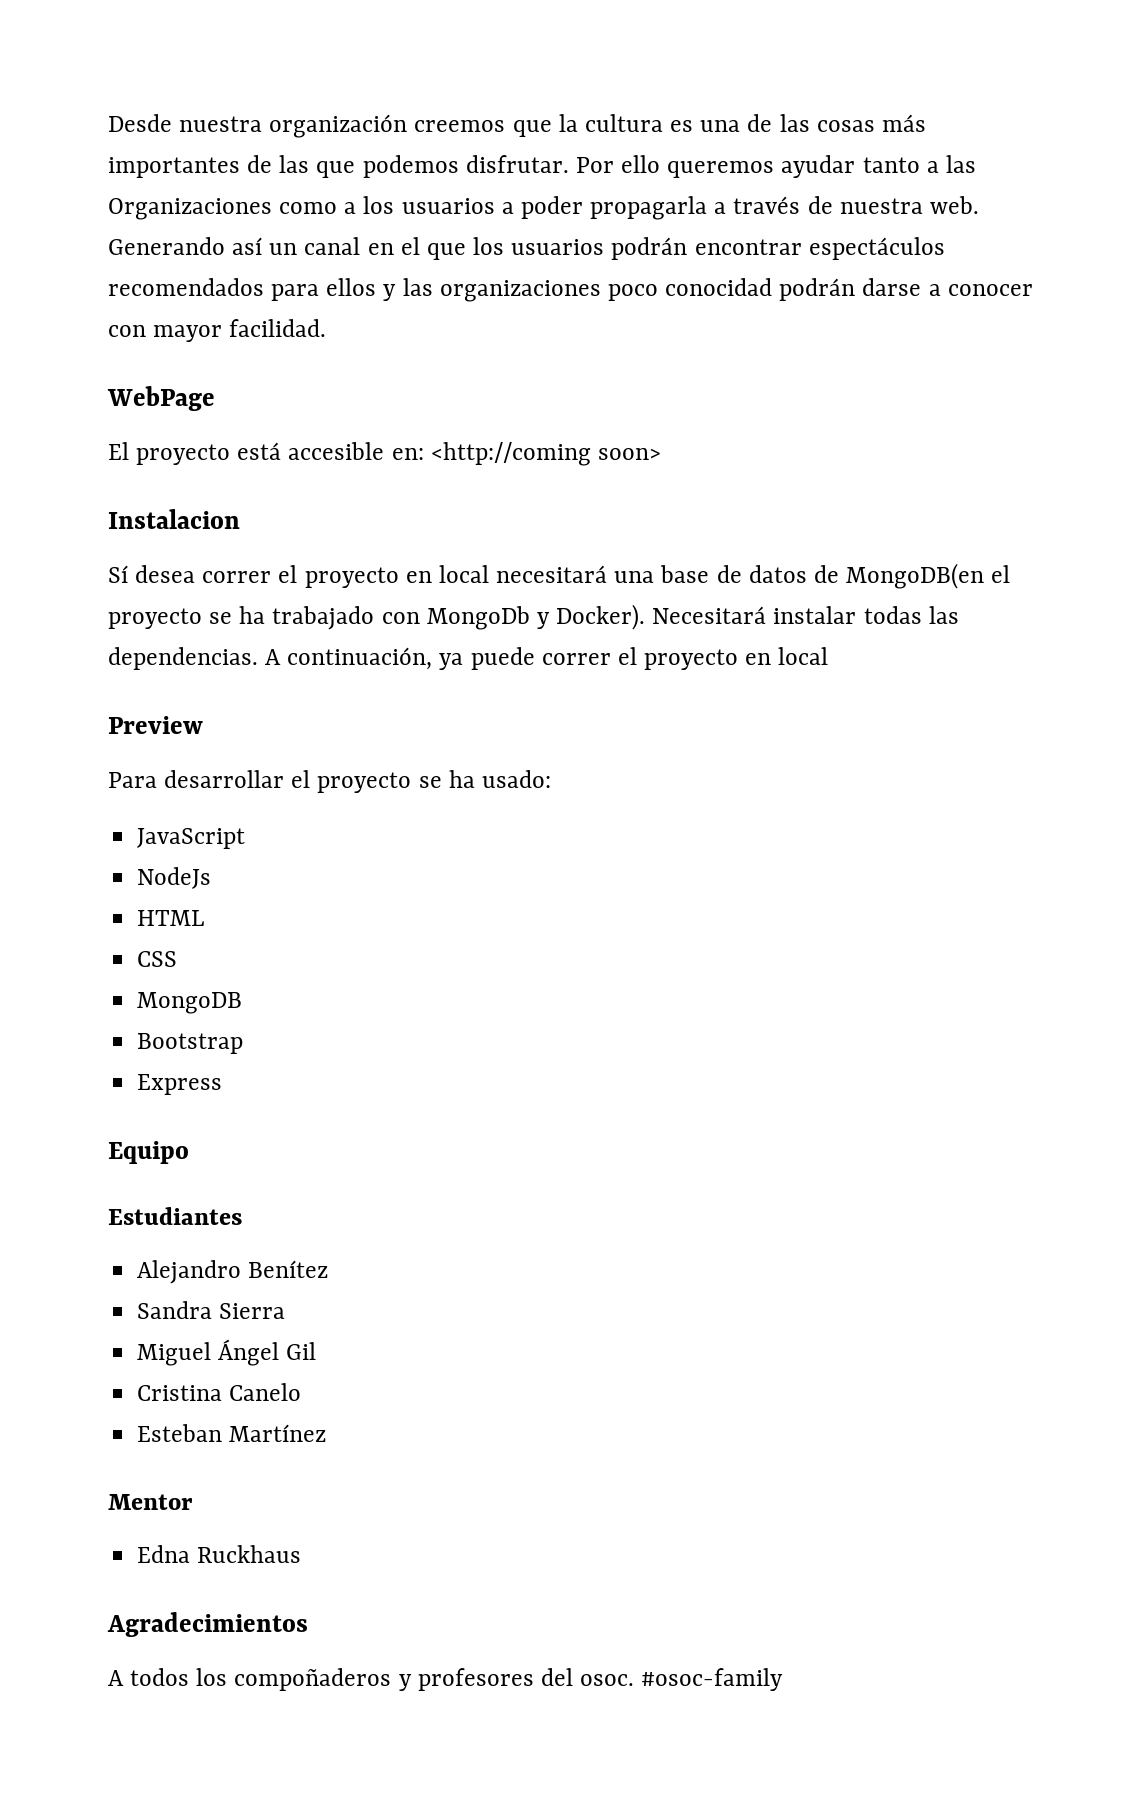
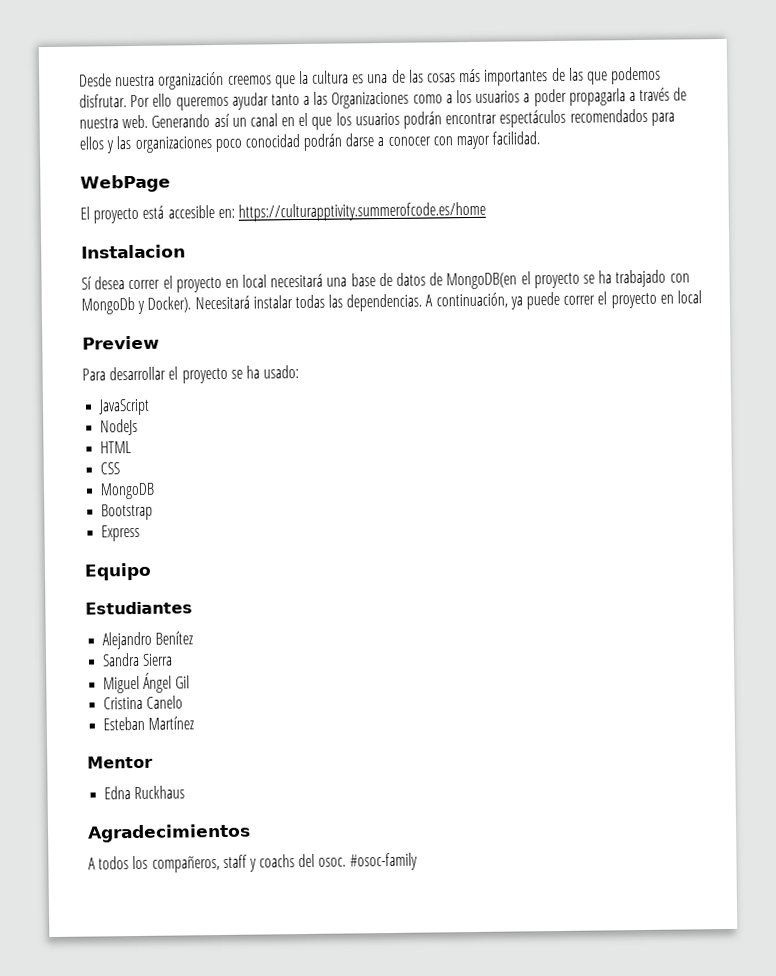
- El proyecto está accesible en: <http://coming soon>
+ El proyecto está accesible en: https://culturapptivity.summerofcode.es/home
- A todos los compoñaderos y profesores del osoc.
+ A todos los compañeros, staff y coachs del osoc.

